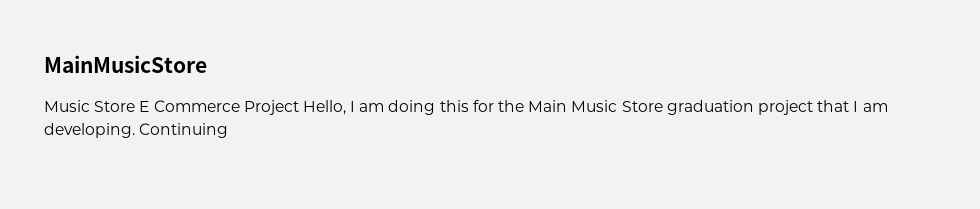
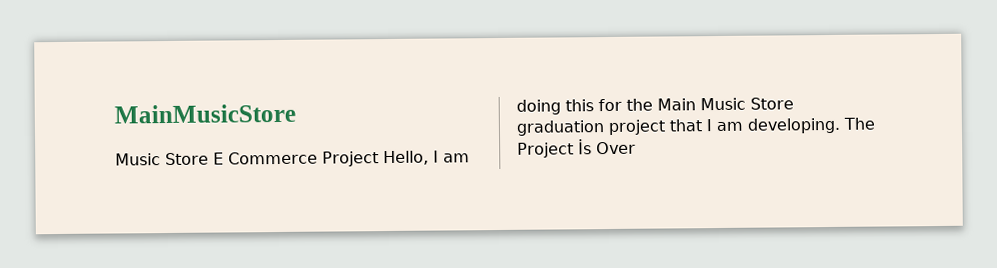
- Continuing
+ The Project İs Over

